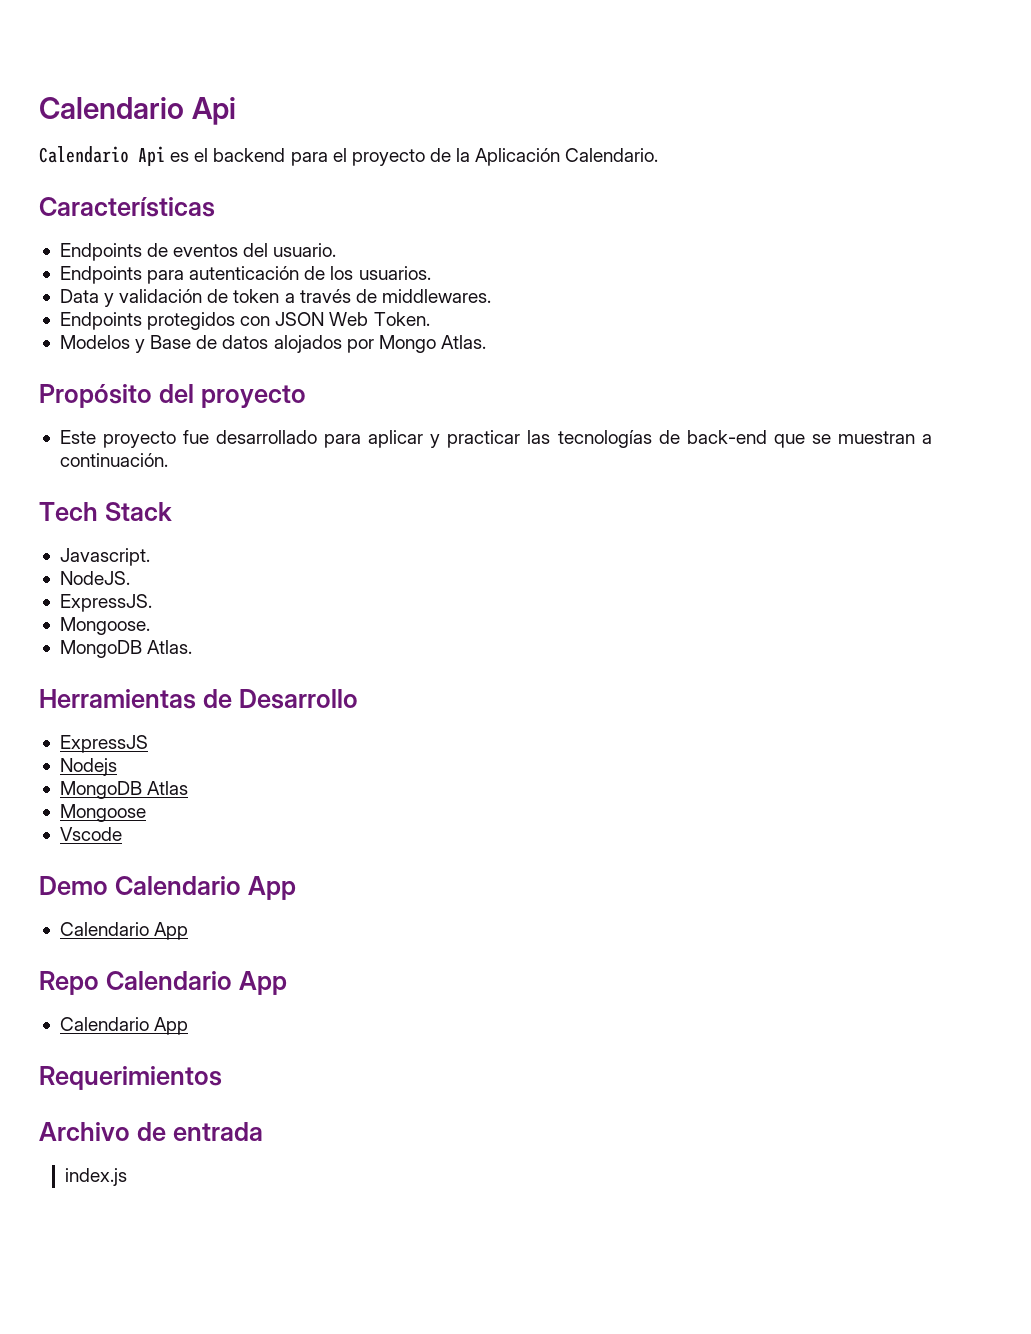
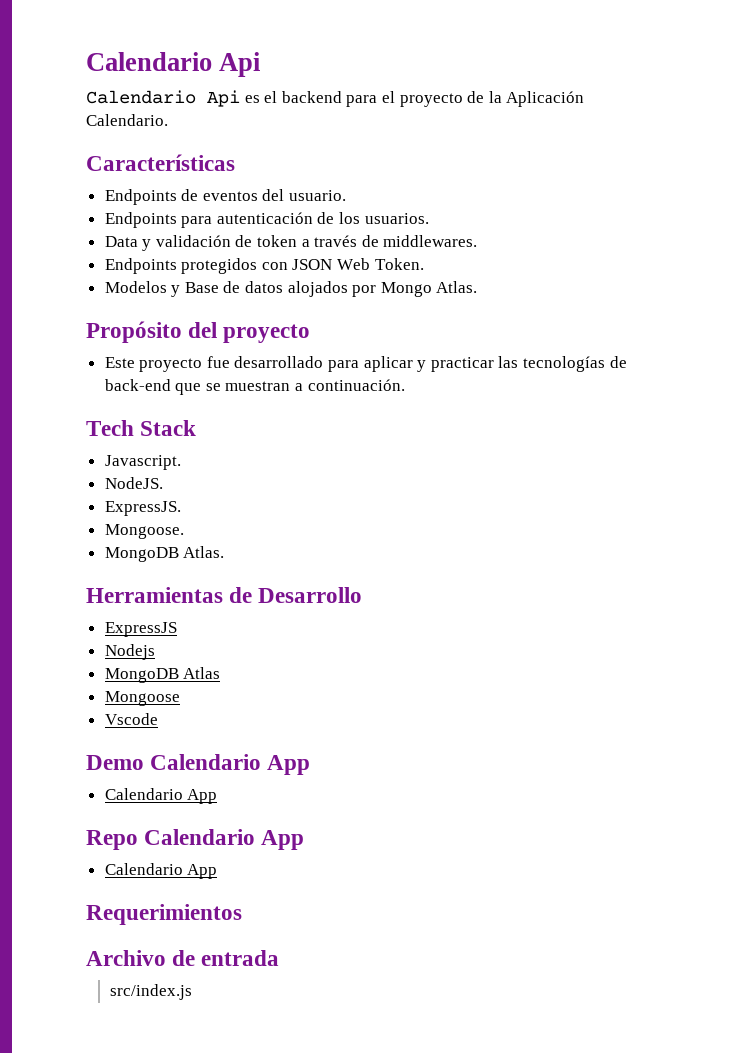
- index.js
+ src/index.js

